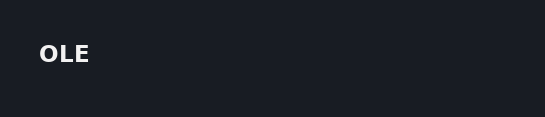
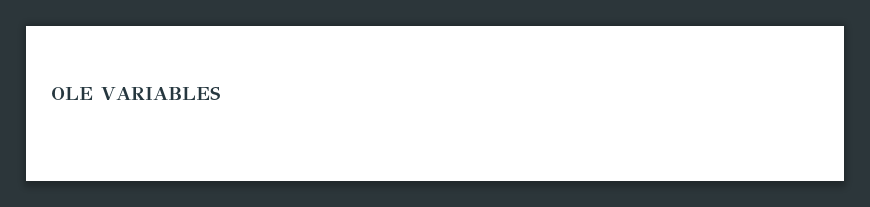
- OLE
+ OLE VARIABLES

